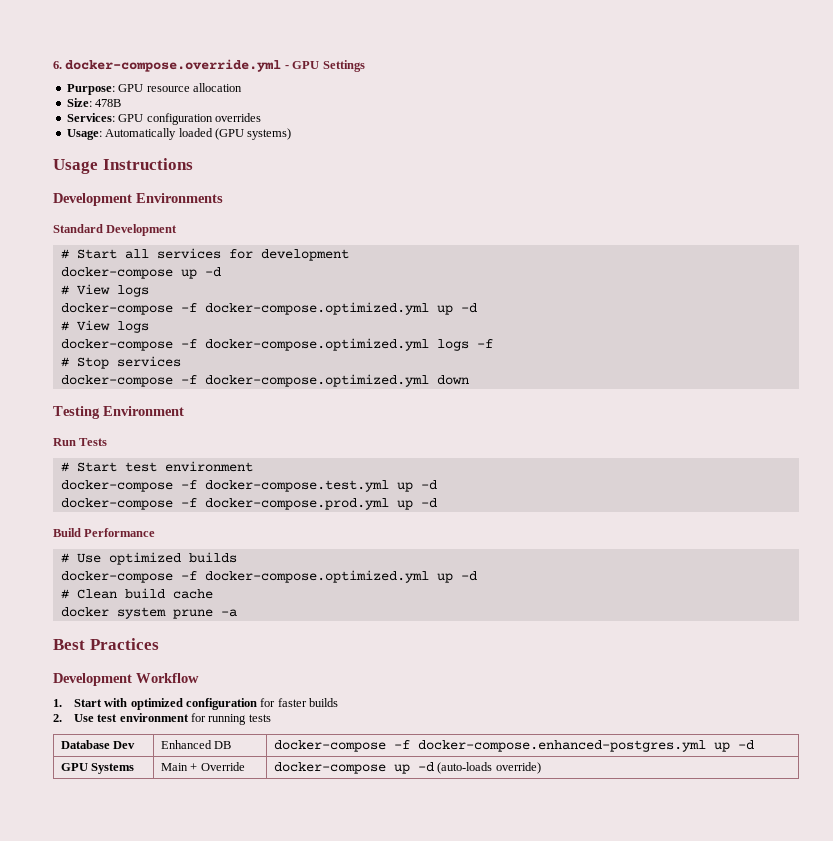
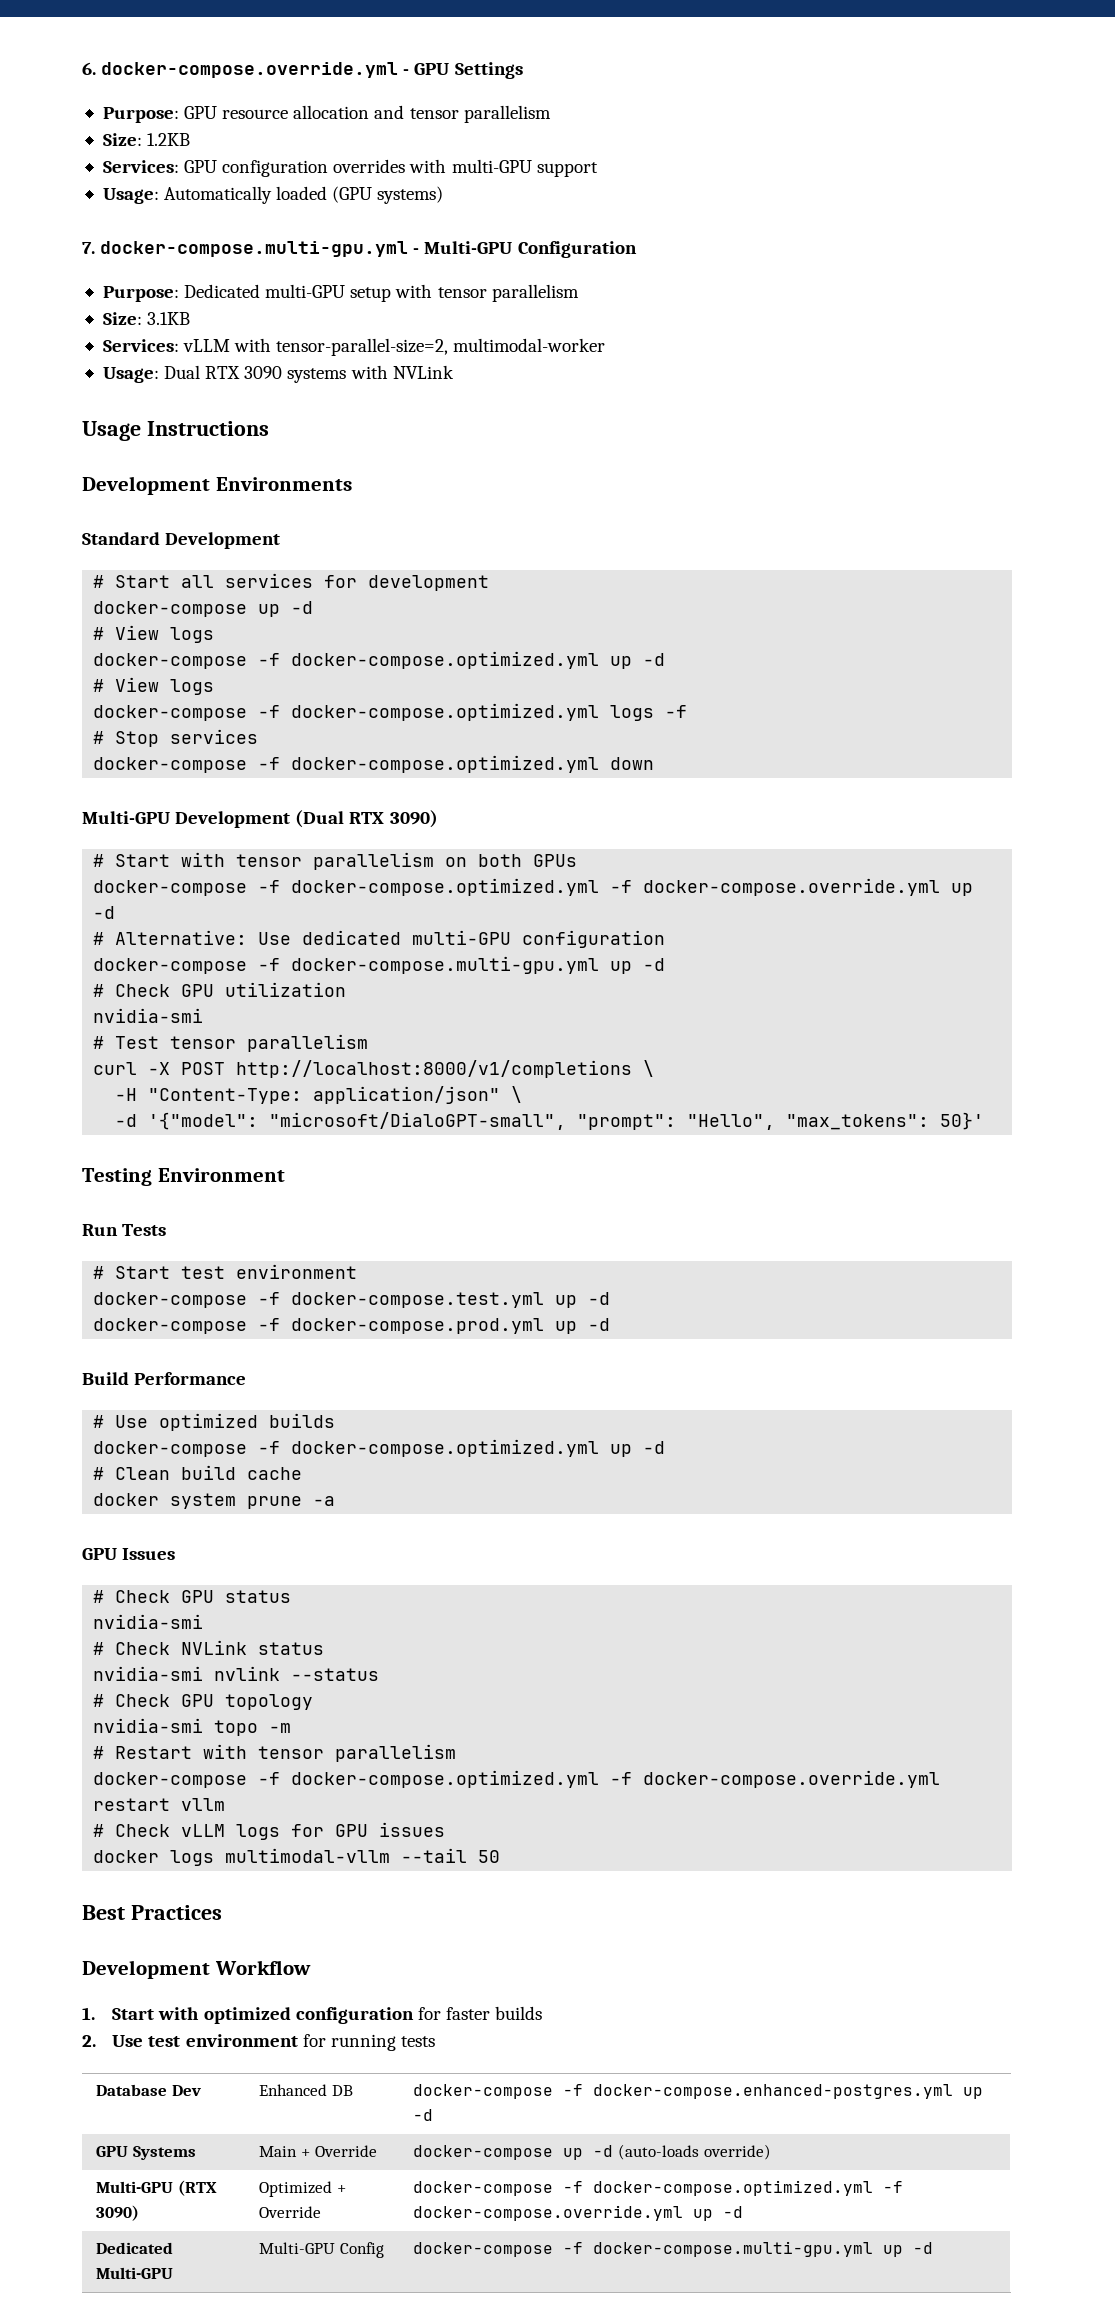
- Purpose: GPU resource allocation
- Size: 478B
+ Purpose: GPU resource allocation and tensor parallelism
+ Size: 1.2KB
- Services: GPU configuration overrides
+ Services: GPU configuration overrides with multi-GPU support
+ 7. docker-compose.multi-gpu.yml - Multi-GPU Configuration
+ Purpose: Dedicated multi-GPU setup with tensor parallelism
+ Size: 3.1KB
+ Services: vLLM with tensor-parallel-size=2, multimodal-worker
+ Usage: Dual RTX 3090 systems with NVLink
+ Multi-GPU Development (Dual RTX 3090)
+ # Start with tensor parallelism on both GPUs
+ docker-compose -f docker-compose.optimized.yml -f docker-compose.override.yml up -d
+ # Alternative: Use dedicated multi-GPU configuration
+ docker-compose -f docker-compose.multi-gpu.yml up -d
+ # Check GPU utilization
+ nvidia-smi
+ # Test tensor parallelism
+ curl -X POST http://localhost:8000/v1/completions \
+ -H "Content-Type: application/json" \
+ -d '{"model": "microsoft/DialoGPT-small", "prompt": "Hello", "max_tokens": 50}'
+ GPU Issues
+ # Check GPU status
+ nvidia-smi
+ # Check NVLink status
+ nvidia-smi nvlink --status
+ # Check GPU topology
+ nvidia-smi topo -m
+ # Restart with tensor parallelism
+ docker-compose -f docker-compose.optimized.yml -f docker-compose.override.yml restart vllm
+ # Check vLLM logs for GPU issues
+ docker logs multimodal-vllm --tail 50
+ Multi-GPU (RTX 3090) | Optimized + Override | docker-compose -f docker-compose.optimized.yml -f docker-compose.override.yml up -d
+ Dedicated Multi-GPU | Multi-GPU Config | docker-compose -f docker-compose.multi-gpu.yml up -d

